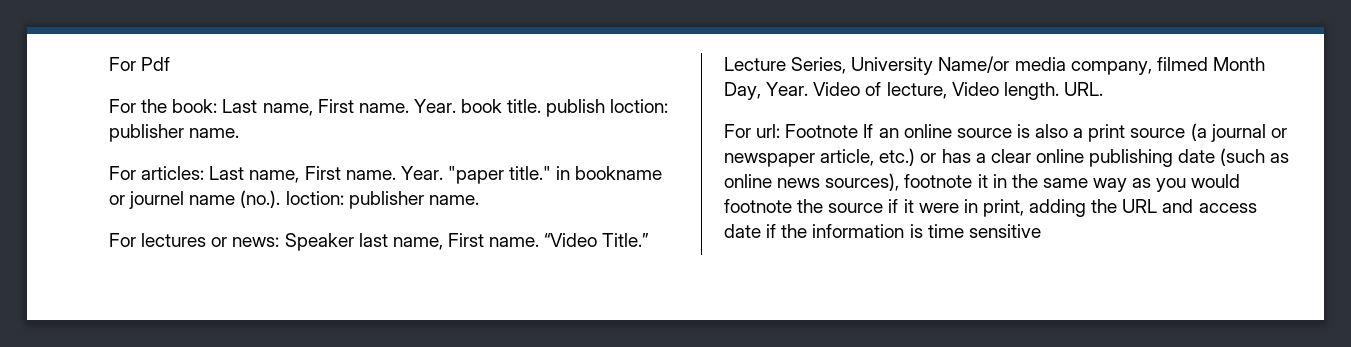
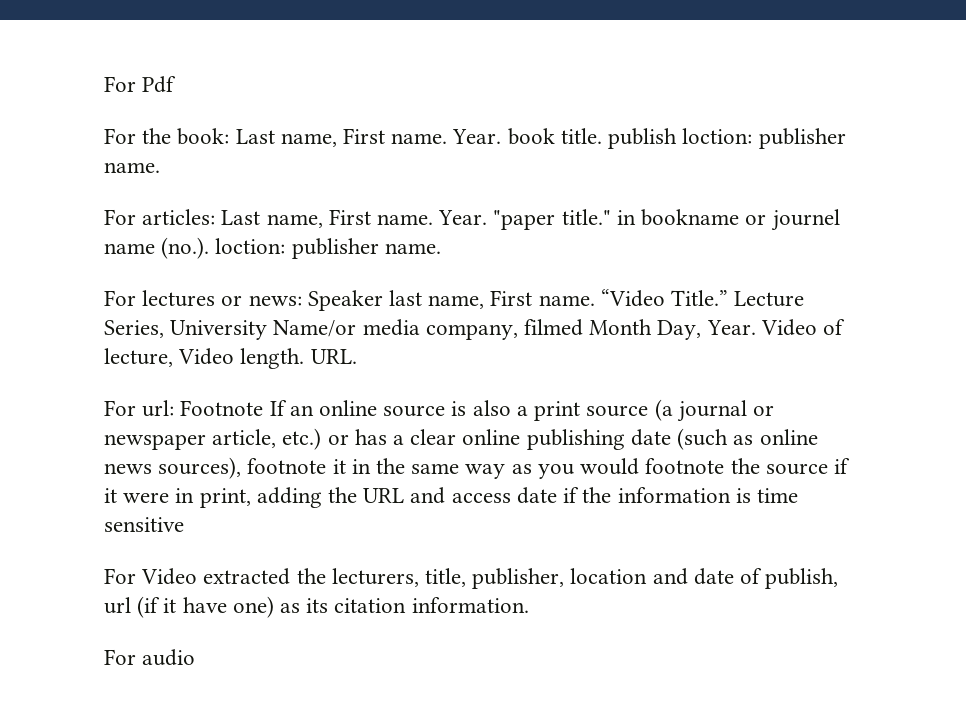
+ For Video extracted the lecturers, title, publisher, location and date of publish, url (if it have one) as its citation information.
+ For audio

